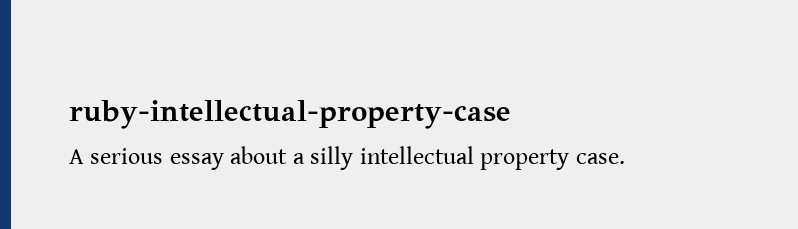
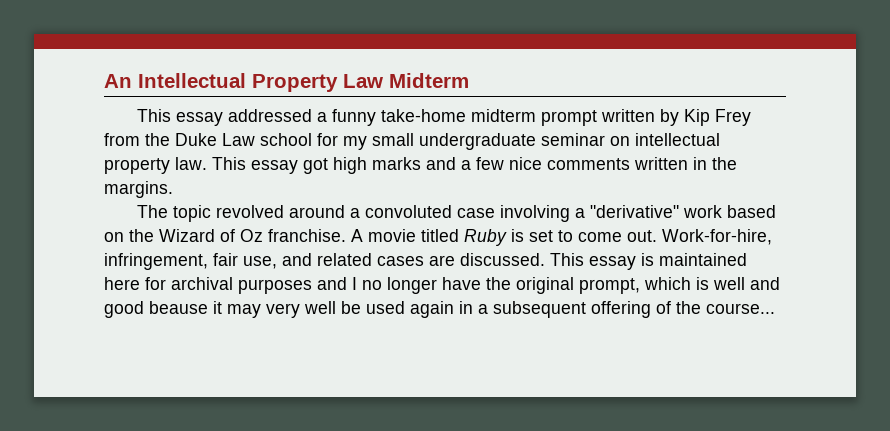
- ruby-intellectual-property-case
- A serious essay about a silly intellectual property case.
+ An Intellectual Property Law Midterm
+ This essay addressed a funny take-home midterm prompt written by Kip Frey from the Duke Law school for my small undergraduate seminar on intellectual property law. This essay got high marks and a few nice comments written in the margins.
+ The topic revolved around a convoluted case involving a "derivative" work based on the Wizard of Oz franchise. A movie titled Ruby is set to come out. Work-for-hire, infringement, fair use, and related cases are discussed. This essay is maintained here for archival purposes and I no longer have the original prompt, which is well and good beause it may very well be used again in a subsequent offering of the course...

